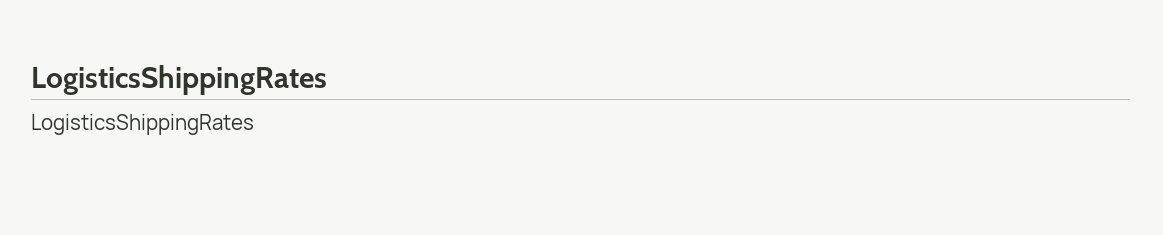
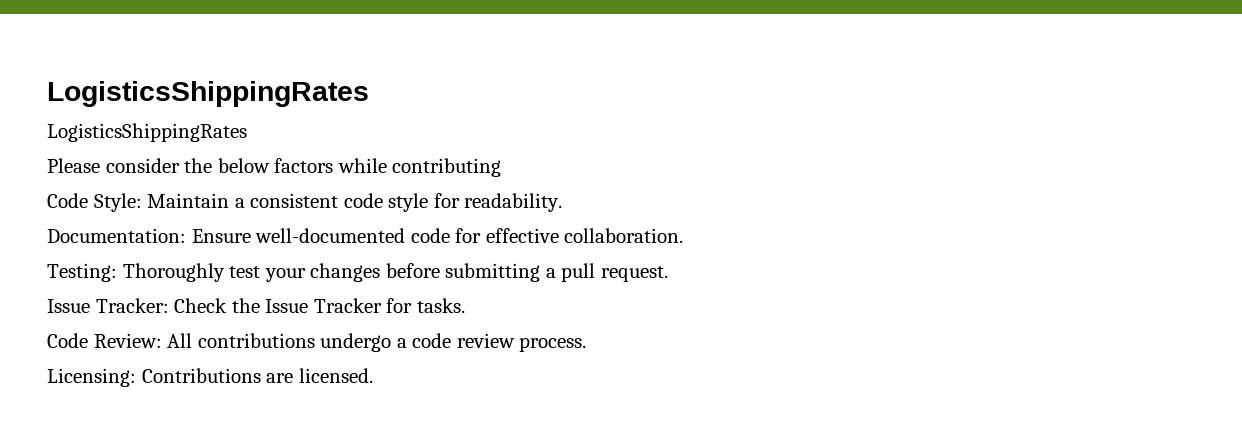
+ Please consider the below factors while contributing
+ Code Style: Maintain a consistent code style for readability.
+ Documentation: Ensure well-documented code for effective collaboration.
+ Testing: Thoroughly test your changes before submitting a pull request.
+ Issue Tracker: Check the Issue Tracker for tasks.
+ Code Review: All contributions undergo a code review process.
+ Licensing: Contributions are licensed.

